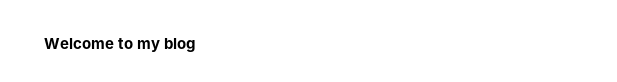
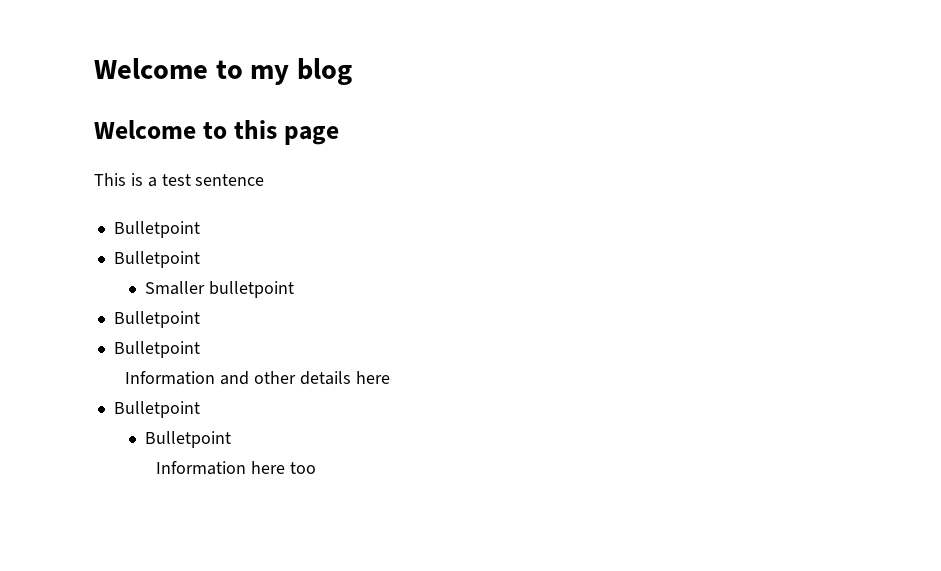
+ Welcome to this page
+ This is a test sentence
+ Bulletpoint
+ Bulletpoint
+ Smaller bulletpoint
+ Bulletpoint
+ Bulletpoint
+ Information and other details here
+ Bulletpoint
+ Bulletpoint
+ Information here too

